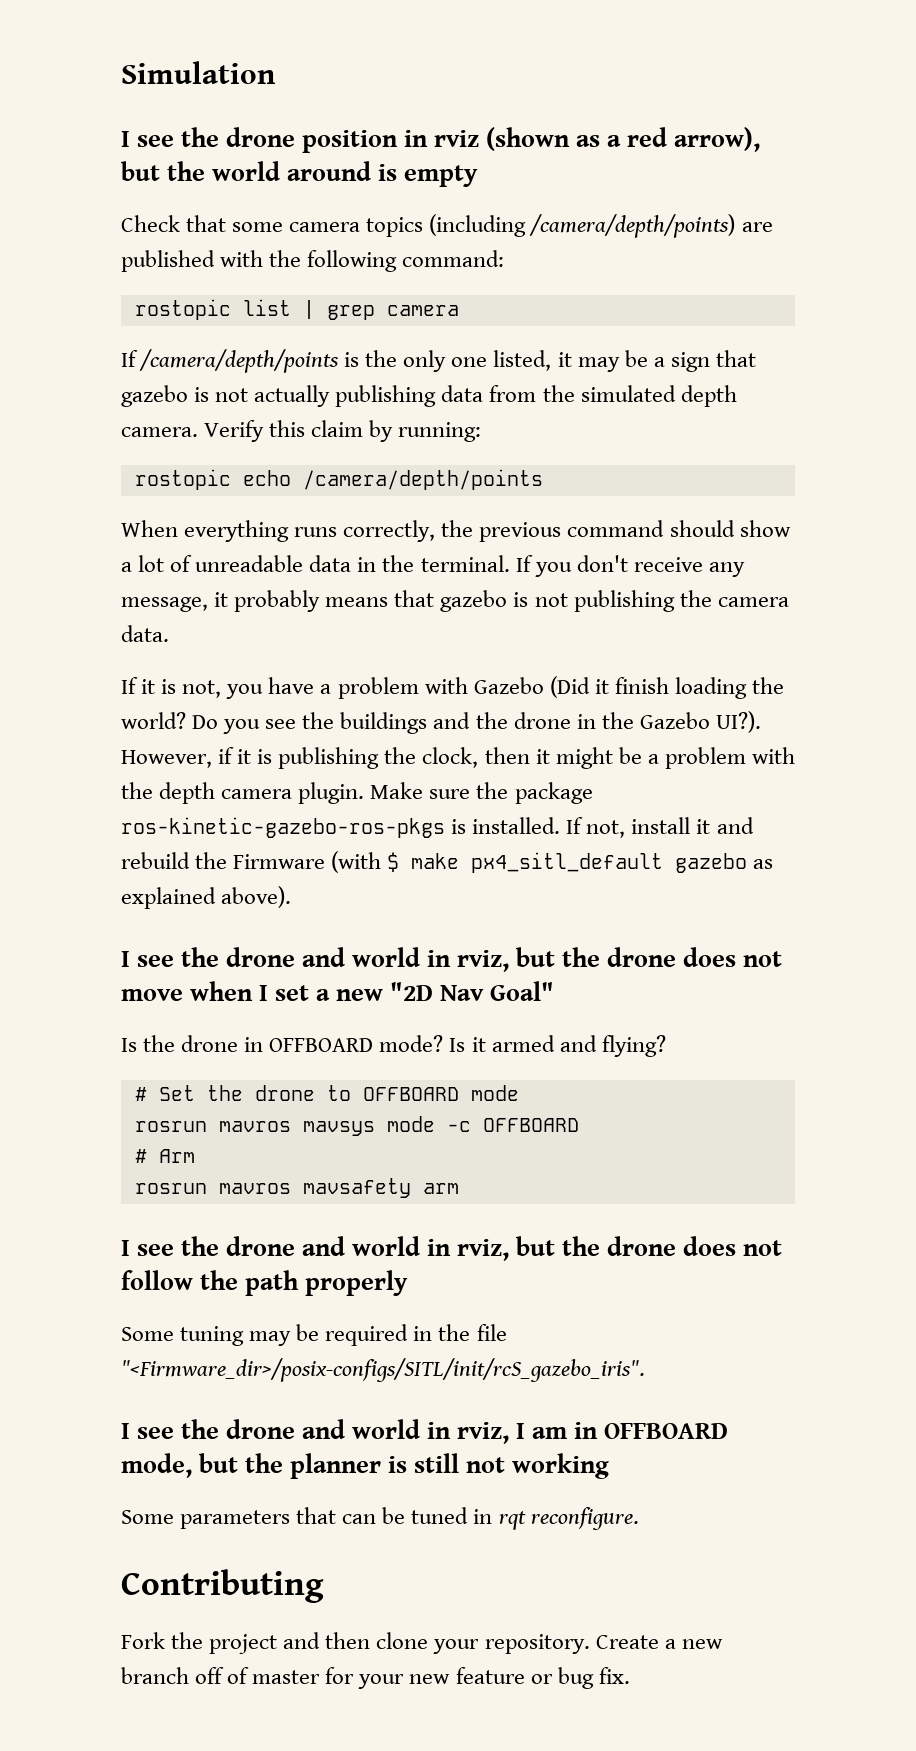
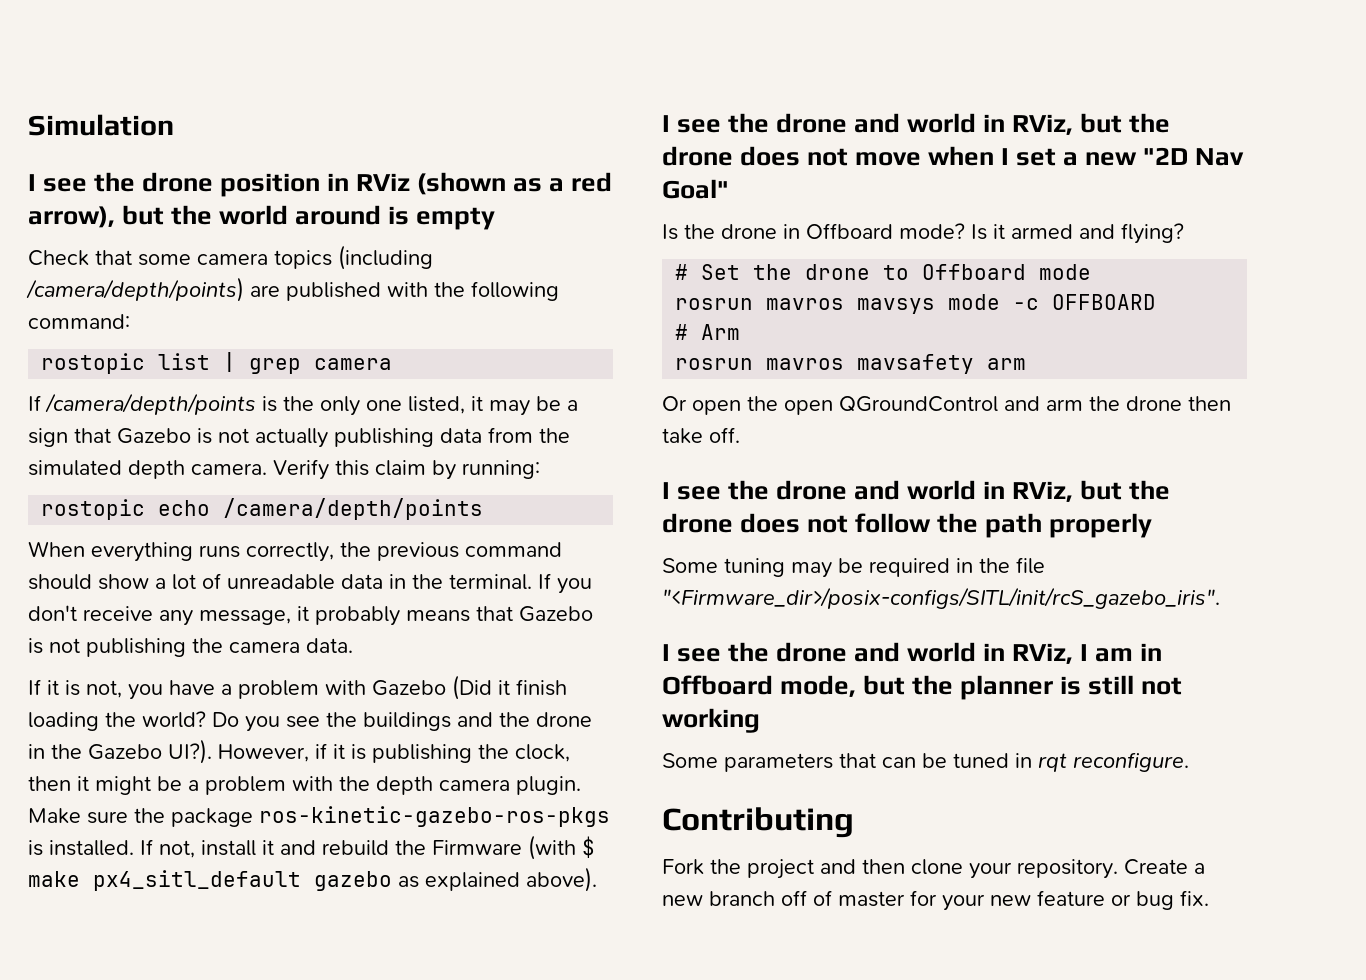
- I see the drone position in rviz (shown as a red arrow), but the world around is empty
+ I see the drone position in RViz (shown as a red arrow), but the world around is empty
- If /camera/depth/points is the only one listed, it may be a sign that gazebo is not actually publishing data from the simulated depth camera.
+ If /camera/depth/points is the only one listed, it may be a sign that Gazebo is not actually publishing data from the simulated depth camera.
- If you don't receive any message, it probably means that gazebo is not publishing the camera data.
+ If you don't receive any message, it probably means that Gazebo is not publishing the camera data.
- I see the drone and world in rviz, but the drone does not move when I set a new "2D Nav Goal"
+ I see the drone and world in RViz, but the drone does not move when I set a new "2D Nav Goal"
- Is the drone in OFFBOARD mode?
+ Is the drone in Offboard mode?
- # Set the drone to OFFBOARD mode
+ # Set the drone to Offboard mode
- I see the drone and world in rviz, but the drone does not follow the path properly
+ Or open the open QGroundControl and arm the drone then take off.
+ I see the drone and world in RViz, but the drone does not follow the path properly
- I see the drone and world in rviz, I am in OFFBOARD mode, but the planner is still not working
+ I see the drone and world in RViz, I am in Offboard mode, but the planner is still not working

